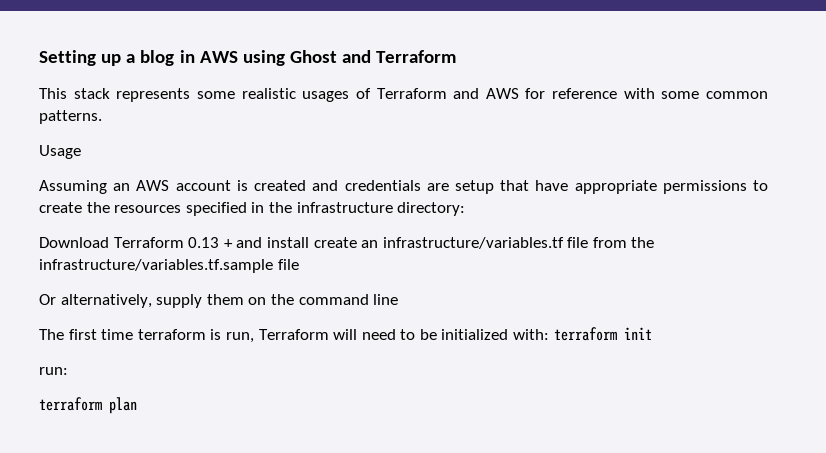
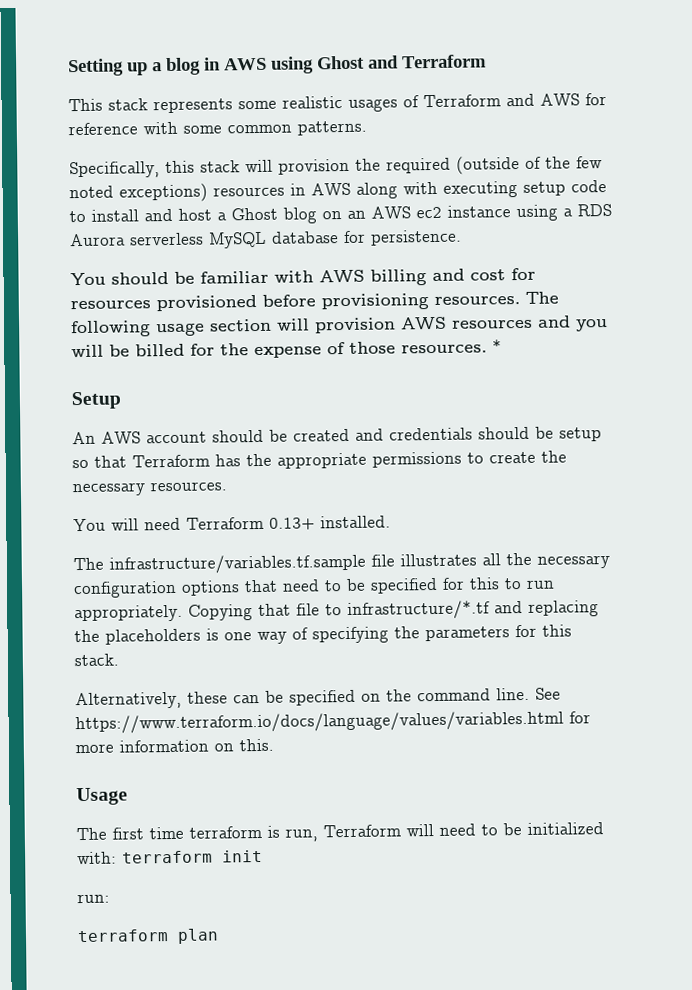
+ Specifically, this stack will provision the required (outside of the few noted exceptions) resources in AWS along with executing setup code to install and host a Ghost blog on an AWS ec2 instance using a RDS Aurora serverless MySQL database for persistence.
+ You should be familiar with AWS billing and cost for resources provisioned before provisioning resources. The following usage section will provision AWS resources and you will be billed for the expense of those resources. *
+ Setup
+ An AWS account should be created and credentials should be setup so that Terraform has the appropriate permissions to create the necessary resources.
+ You will need Terraform 0.13+ installed.
+ The infrastructure/variables.tf.sample file illustrates all the necessary configuration options that need to be specified for this to run appropriately. Copying that file to infrastructure/*.tf and replacing the placeholders is one way of specifying the parameters for this stack.
+ Alternatively, these can be specified on the command line. See https://www.terraform.io/docs/language/values/variables.html for more information on this.
  Usage
- Assuming an AWS account is created and credentials are setup that have appropriate permissions to create the resources specified in the infrastructure directory:
- Download Terraform 0.13 + and install create an infrastructure/variables.tf file from the infrastructure/variables.tf.sample file
- Or alternatively, supply them on the command line

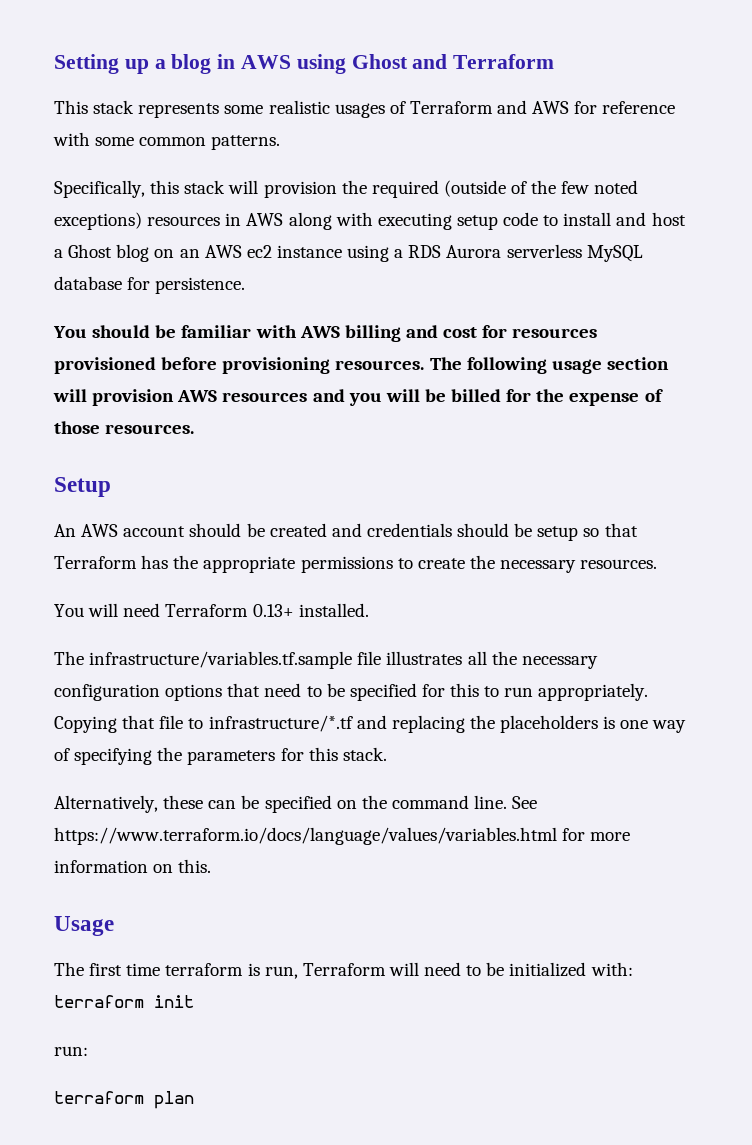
- *

